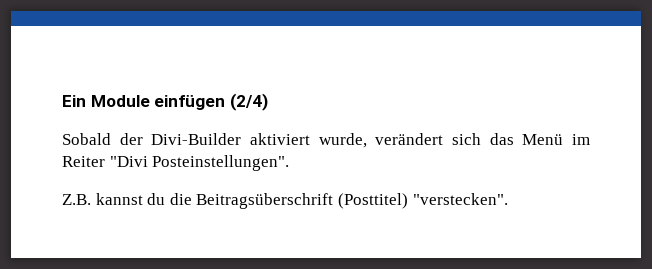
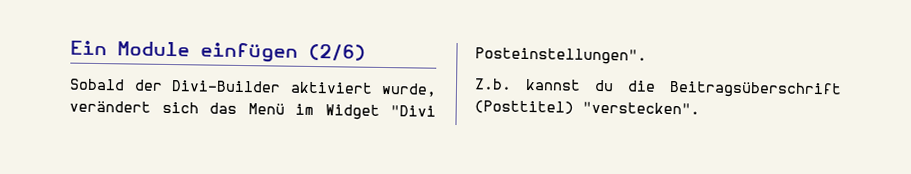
- Ein Module einfügen (2/4)
+ Ein Module einfügen (2/6)
- Sobald der Divi-Builder aktiviert wurde, verändert sich das Menü im Reiter "Divi Posteinstellungen".
+ Sobald der Divi-Builder aktiviert wurde, verändert sich das Menü im Widget "Divi Posteinstellungen".
- Z.B. kannst du die Beitragsüberschrift (Posttitel) "verstecken".
+ Z.b. kannst du die Beitragsüberschrift (Posttitel) "verstecken".

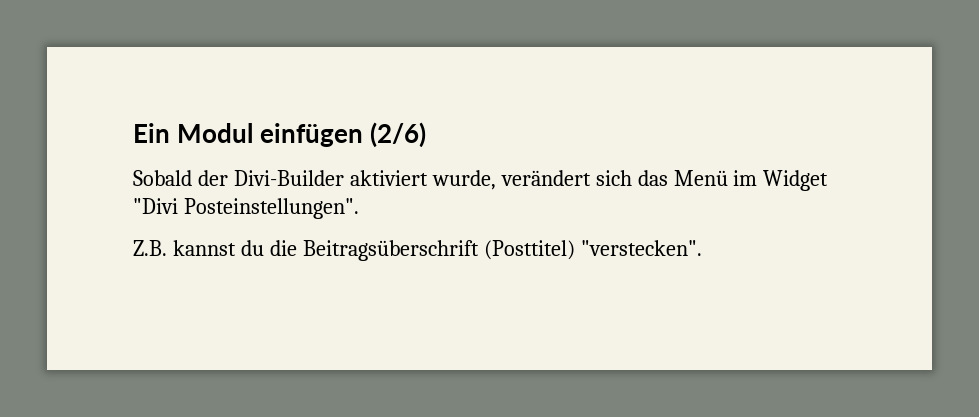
- Ein Module einfügen (2/6)
+ Ein Modul einfügen (2/6)
- Z.b. kannst du die Beitragsüberschrift (Posttitel) "verstecken".
+ Z.B. kannst du die Beitragsüberschrift (Posttitel) "verstecken".

